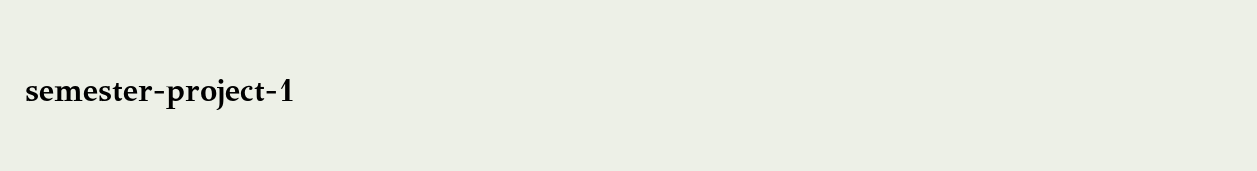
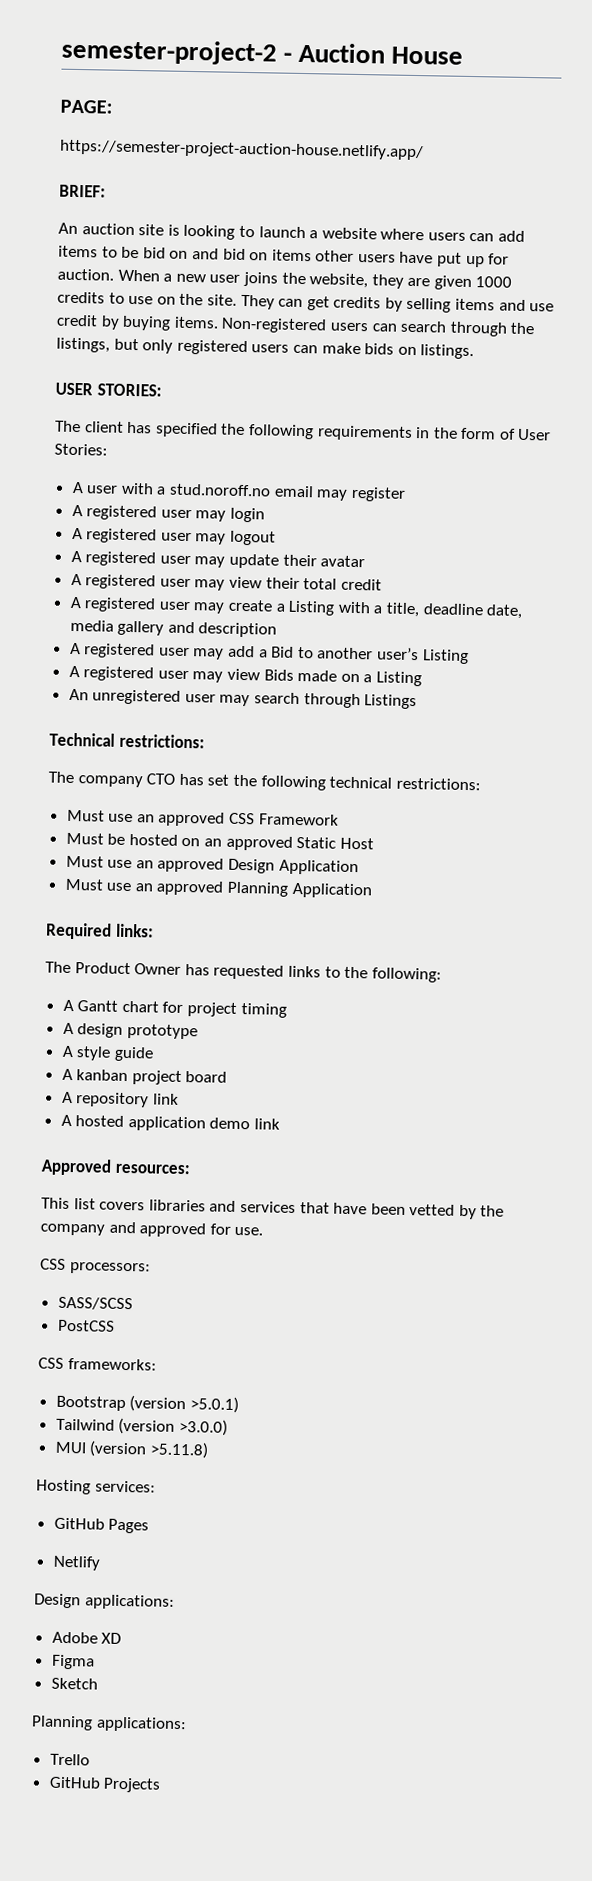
- semester-project-1
+ semester-project-2 - Auction House
+ PAGE:
+ https://semester-project-auction-house.netlify.app/
+ BRIEF:
+ An auction site is looking to launch a website where users can add items to be bid on and bid on items other users have put up for auction. When a new user joins the website, they are given 1000 credits to use on the site. They can get credits by selling items and use credit by buying items. Non-registered users can search through the listings, but only registered users can make bids on listings.
+ USER STORIES:
+ The client has specified the following requirements in the form of User Stories:
+ A user with a stud.noroff.no email may register
+ A registered user may login
+ A registered user may logout
+ A registered user may update their avatar
+ A registered user may view their total credit
+ A registered user may create a Listing with a title, deadline date, media gallery and description
+ A registered user may add a Bid to another user’s Listing
+ A registered user may view Bids made on a Listing
+ An unregistered user may search through Listings
+ Technical restrictions:
+ The company CTO has set the following technical restrictions:
+ Must use an approved CSS Framework
+ Must be hosted on an approved Static Host
+ Must use an approved Design Application
+ Must use an approved Planning Application
+ Required links:
+ The Product Owner has requested links to the following:
+ A Gantt chart for project timing
+ A design prototype
+ A style guide
+ A kanban project board
+ A repository link
+ A hosted application demo link
+ Approved resources:
+ This list covers libraries and services that have been vetted by the company and approved for use.
+ CSS processors:
+ SASS/SCSS
+ PostCSS
+ CSS frameworks:
+ Bootstrap (version >5.0.1)
+ Tailwind (version >3.0.0)
+ MUI (version >5.11.8)
+ Hosting services:
+ GitHub Pages
+ Netlify
+ Design applications:
+ Adobe XD
+ Figma
+ Sketch
+ Planning applications:
+ Trello
+ GitHub Projects

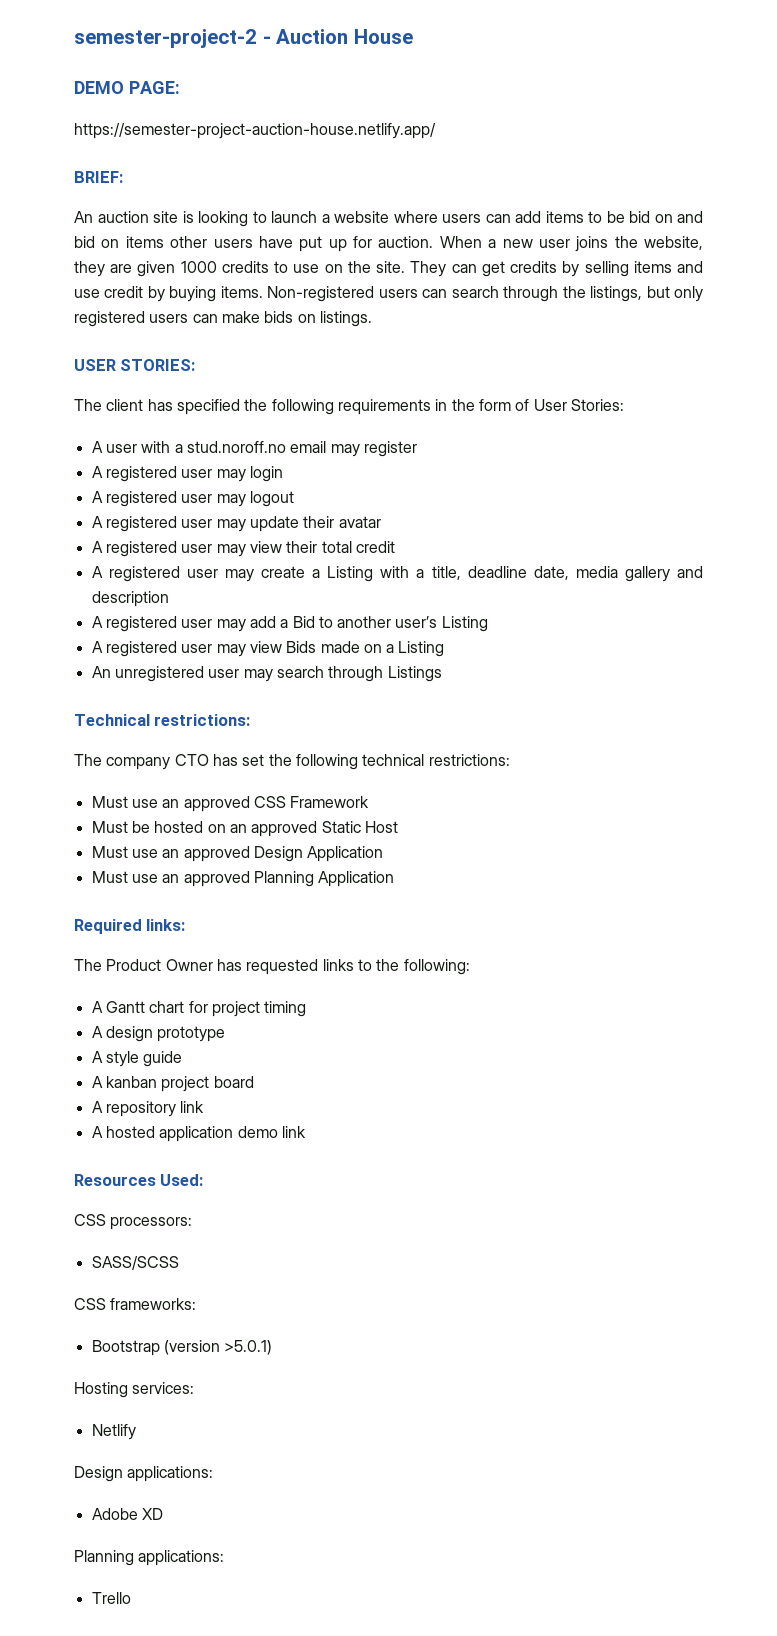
- PAGE:
+ DEMO PAGE:
- Approved resources:
- This list covers libraries and services that have been vetted by the company and approved for use.
+ Resources Used:
- PostCSS
- Tailwind (version >3.0.0)
- MUI (version >5.11.8)
- GitHub Pages
- Figma
- Sketch
- GitHub Projects

